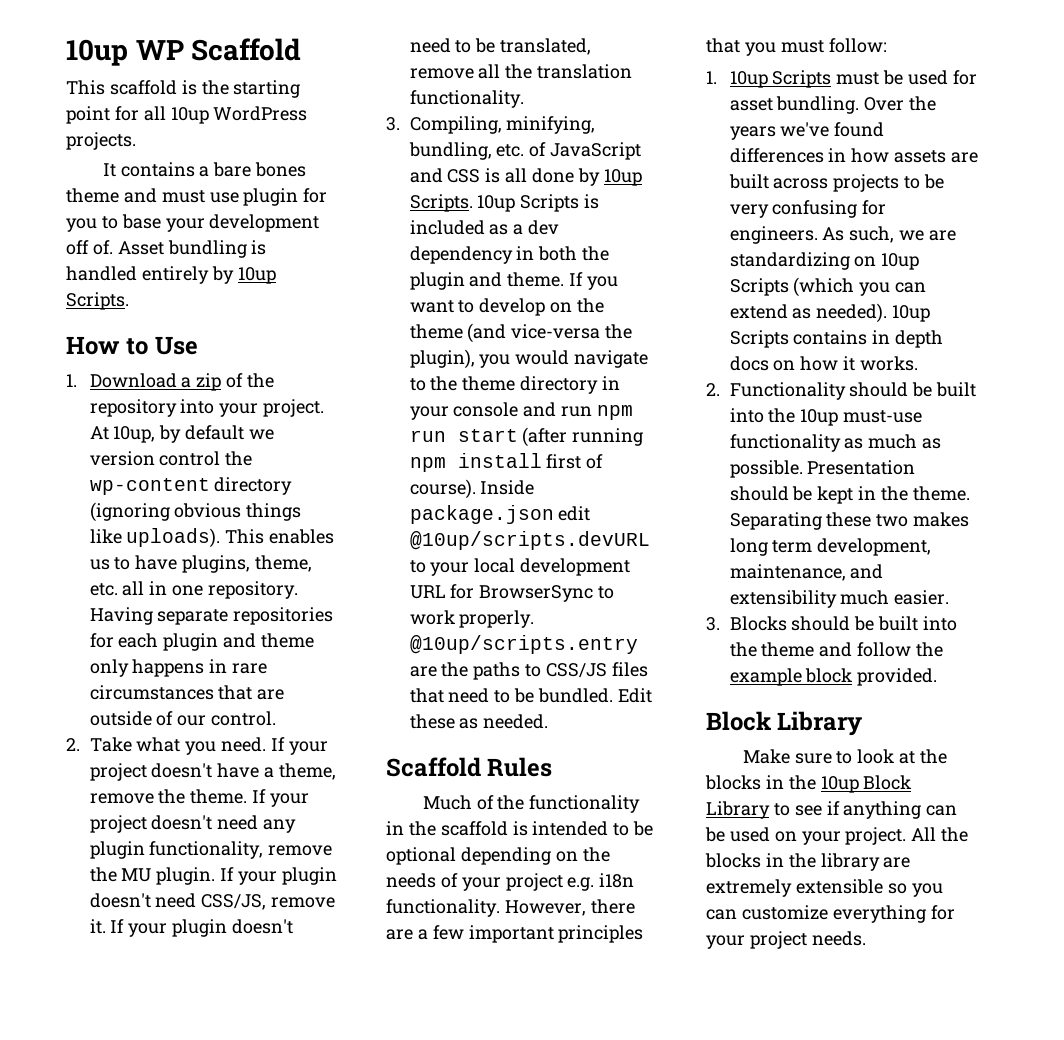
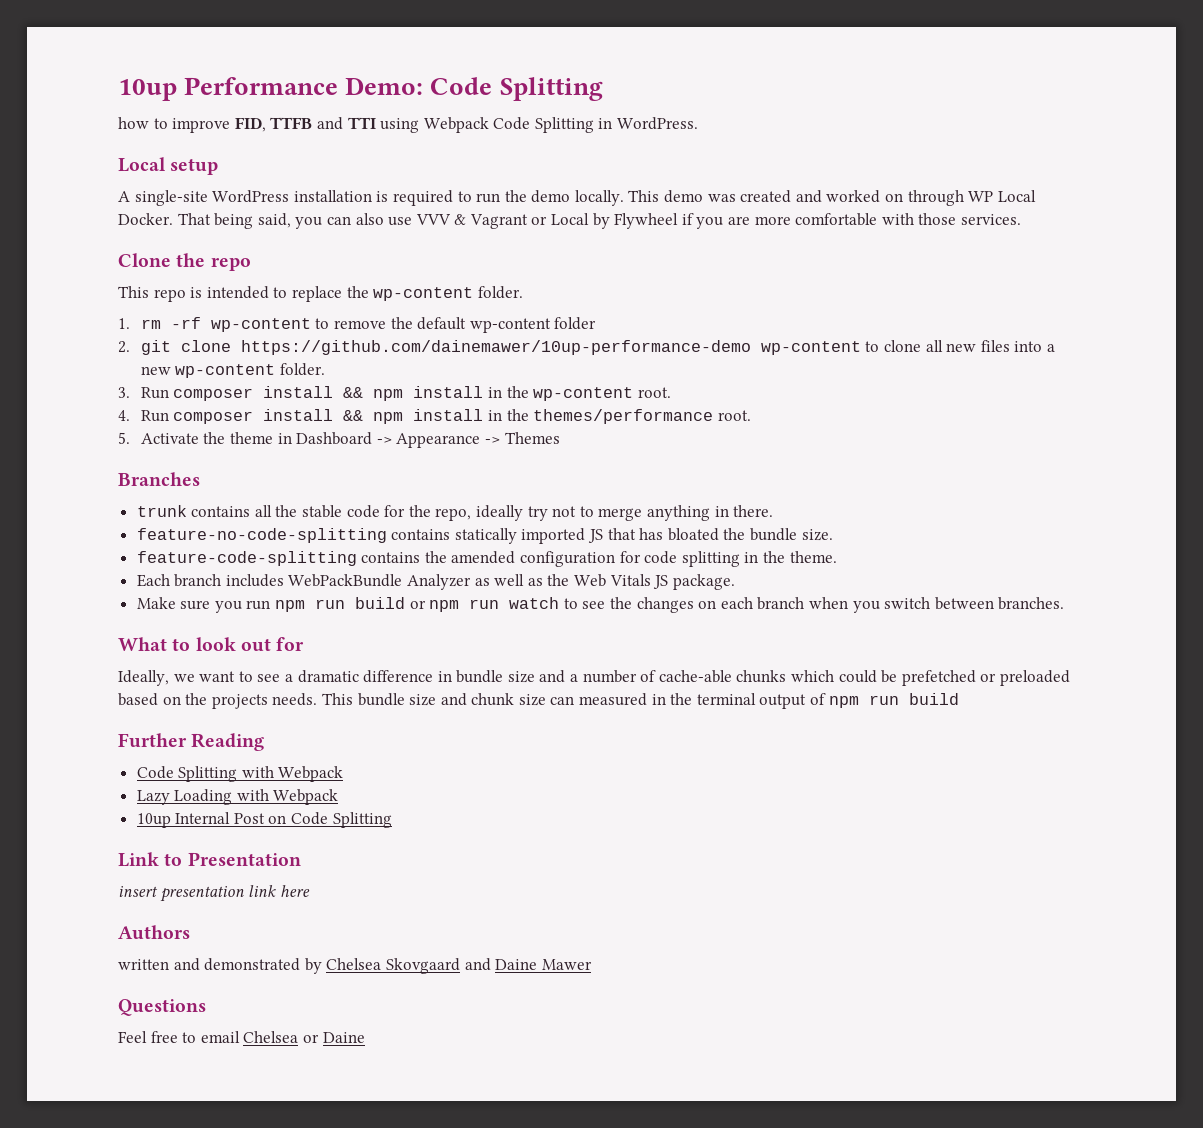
- 10up WP Scaffold
- This scaffold is the starting point for all 10up WordPress projects.
- It contains a bare bones theme and must use plugin for you to base your development off of. Asset bundling is handled entirely by 10up Scripts.
- How to Use
- 1. Download a zip of the repository into your project. At 10up, by default we version control the wp-content directory (ignoring obvious things like uploads). This enables us to have plugins, theme, etc. all in one repository. Having separate repositories for each plugin and theme only happens in rare circumstances that are outside of our control.
- 2. Take what you need. If your project doesn't have a theme, remove the theme. If your project doesn't need any plugin functionality, remove the MU plugin. If your plugin doesn't need CSS/JS, remove it. If your plugin doesn't need to be translated, remove all the translation functionality.
- 3. Compiling, minifying, bundling, etc. of JavaScript and CSS is all done by 10up Scripts. 10up Scripts is included as a dev dependency in both the plugin and theme. If you want to develop on the theme (and vice-versa the plugin), you would navigate to the theme directory in your console and run npm run start (after running npm install first of course). Inside package.json edit @10up/scripts.devURL to your local development URL for BrowserSync to work properly. @10up/scripts.entry are the paths to CSS/JS files that need to be bundled. Edit these as needed.
- Scaffold Rules
- Much of the functionality in the scaffold is intended to be optional depending on the needs of your project e.g. i18n functionality. However, there are a few important principles that you must follow:
- 1. 10up Scripts must be used for asset bundling. Over the years we've found differences in how assets are built across projects to be very confusing for engineers. As such, we are standardizing on 10up Scripts (which you can extend as needed). 10up Scripts contains in depth docs on how it works.
- 2. Functionality should be built into the 10up must-use functionality as much as possible. Presentation should be kept in the theme. Separating these two makes long term development, maintenance, and extensibility much easier.
- 3. Blocks should be built into the theme and follow the example block provided.
- Block Library
- Make sure to look at the blocks in the 10up Block Library to see if anything can be used on your project. All the blocks in the library are extremely extensible so you can customize everything for your project needs.
+ 10up Performance Demo: Code Splitting
+ how to improve FID, TTFB and TTI using Webpack Code Splitting in WordPress.
+ Local setup
+ A single-site WordPress installation is required to run the demo locally. This demo was created and worked on through WP Local Docker. That being said, you can also use VVV & Vagrant or Local by Flywheel if you are more comfortable with those services.
+ Clone the repo
+ This repo is intended to replace the wp-content folder.
+ 1. rm -rf wp-content to remove the default wp-content folder
+ 2. git clone https://github.com/dainemawer/10up-performance-demo wp-content to clone all new files into a new wp-content folder.
+ 3. Run composer install && npm install in the wp-content root.
+ 4. Run composer install && npm install in the themes/performance root.
+ 5. Activate the theme in Dashboard -> Appearance -> Themes
+ Branches
+ trunk contains all the stable code for the repo, ideally try not to merge anything in there.
+ feature-no-code-splitting contains statically imported JS that has bloated the bundle size.
+ feature-code-splitting contains the amended configuration for code splitting in the theme.
+ Each branch includes WebPackBundle Analyzer as well as the Web Vitals JS package.
+ Make sure you run npm run build or npm run watch to see the changes on each branch when you switch between branches.
+ What to look out for
+ Ideally, we want to see a dramatic difference in bundle size and a number of cache-able chunks which could be prefetched or preloaded based on the projects needs. This bundle size and chunk size can measured in the terminal output of npm run build
+ Further Reading
+ Code Splitting with Webpack
+ Lazy Loading with Webpack
+ 10up Internal Post on Code Splitting
+ Link to Presentation
+ insert presentation link here
+ Authors
+ written and demonstrated by Chelsea Skovgaard and Daine Mawer
+ Questions
+ Feel free to email Chelsea or Daine

